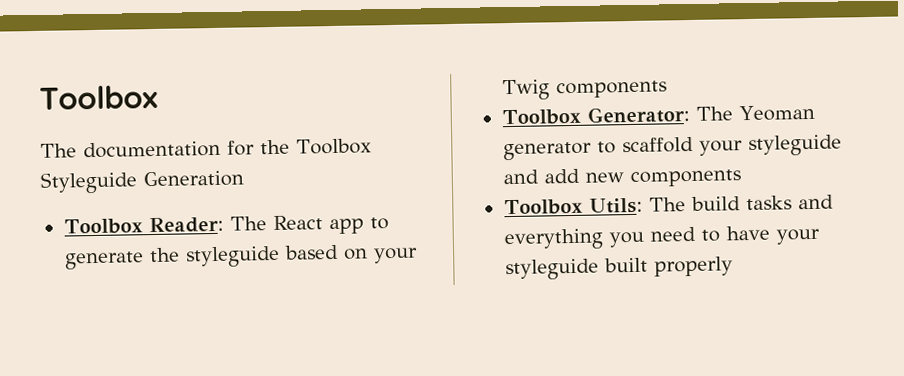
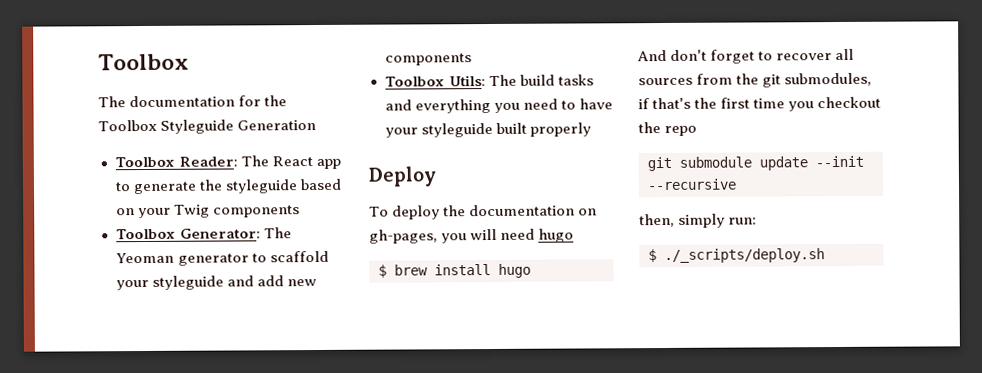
+ Deploy
+ To deploy the documentation on gh-pages, you will need hugo
+ $ brew install hugo
+ And don't forget to recover all sources from the git submodules, if that's the first time you checkout the repo
+ git submodule update --init --recursive
+ then, simply run:
+ $ ./_scripts/deploy.sh

